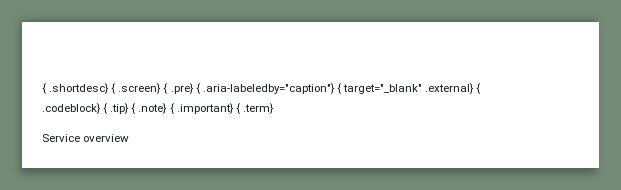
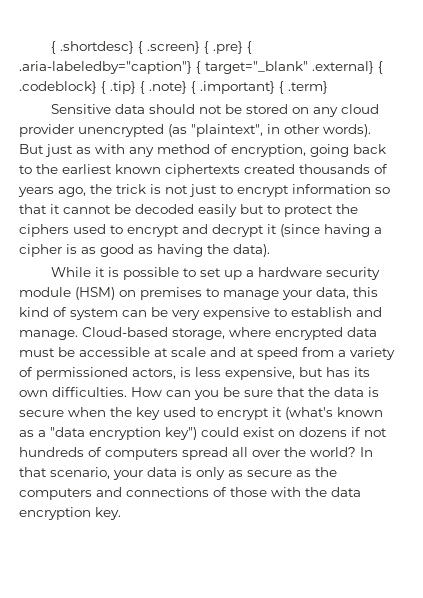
- Service overview
+ Sensitive data should not be stored on any cloud provider unencrypted (as "plaintext", in other words). But just as with any method of encryption, going back to the earliest known ciphertexts created thousands of years ago, the trick is not just to encrypt information so that it cannot be decoded easily but to protect the ciphers used to encrypt and decrypt it (since having a cipher is as good as having the data).
+ While it is possible to set up a hardware security module (HSM) on premises to manage your data, this kind of system can be very expensive to establish and manage. Cloud-based storage, where encrypted data must be accessible at scale and at speed from a variety of permissioned actors, is less expensive, but has its own difficulties. How can you be sure that the data is secure when the key used to encrypt it (what's known as a "data encryption key") could exist on dozens if not hundreds of computers spread all over the world? In that scenario, your data is only as secure as the computers and connections of those with the data encryption key.

